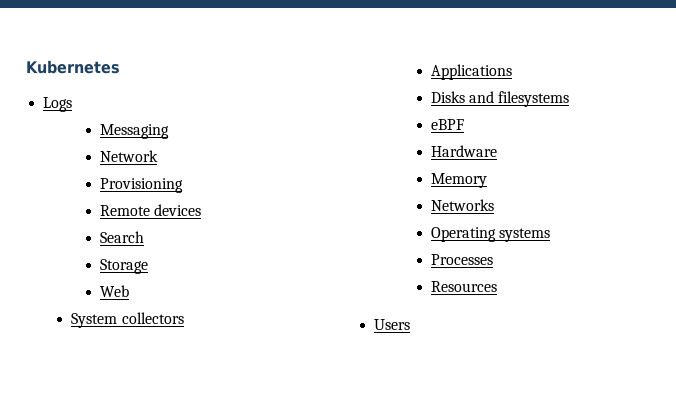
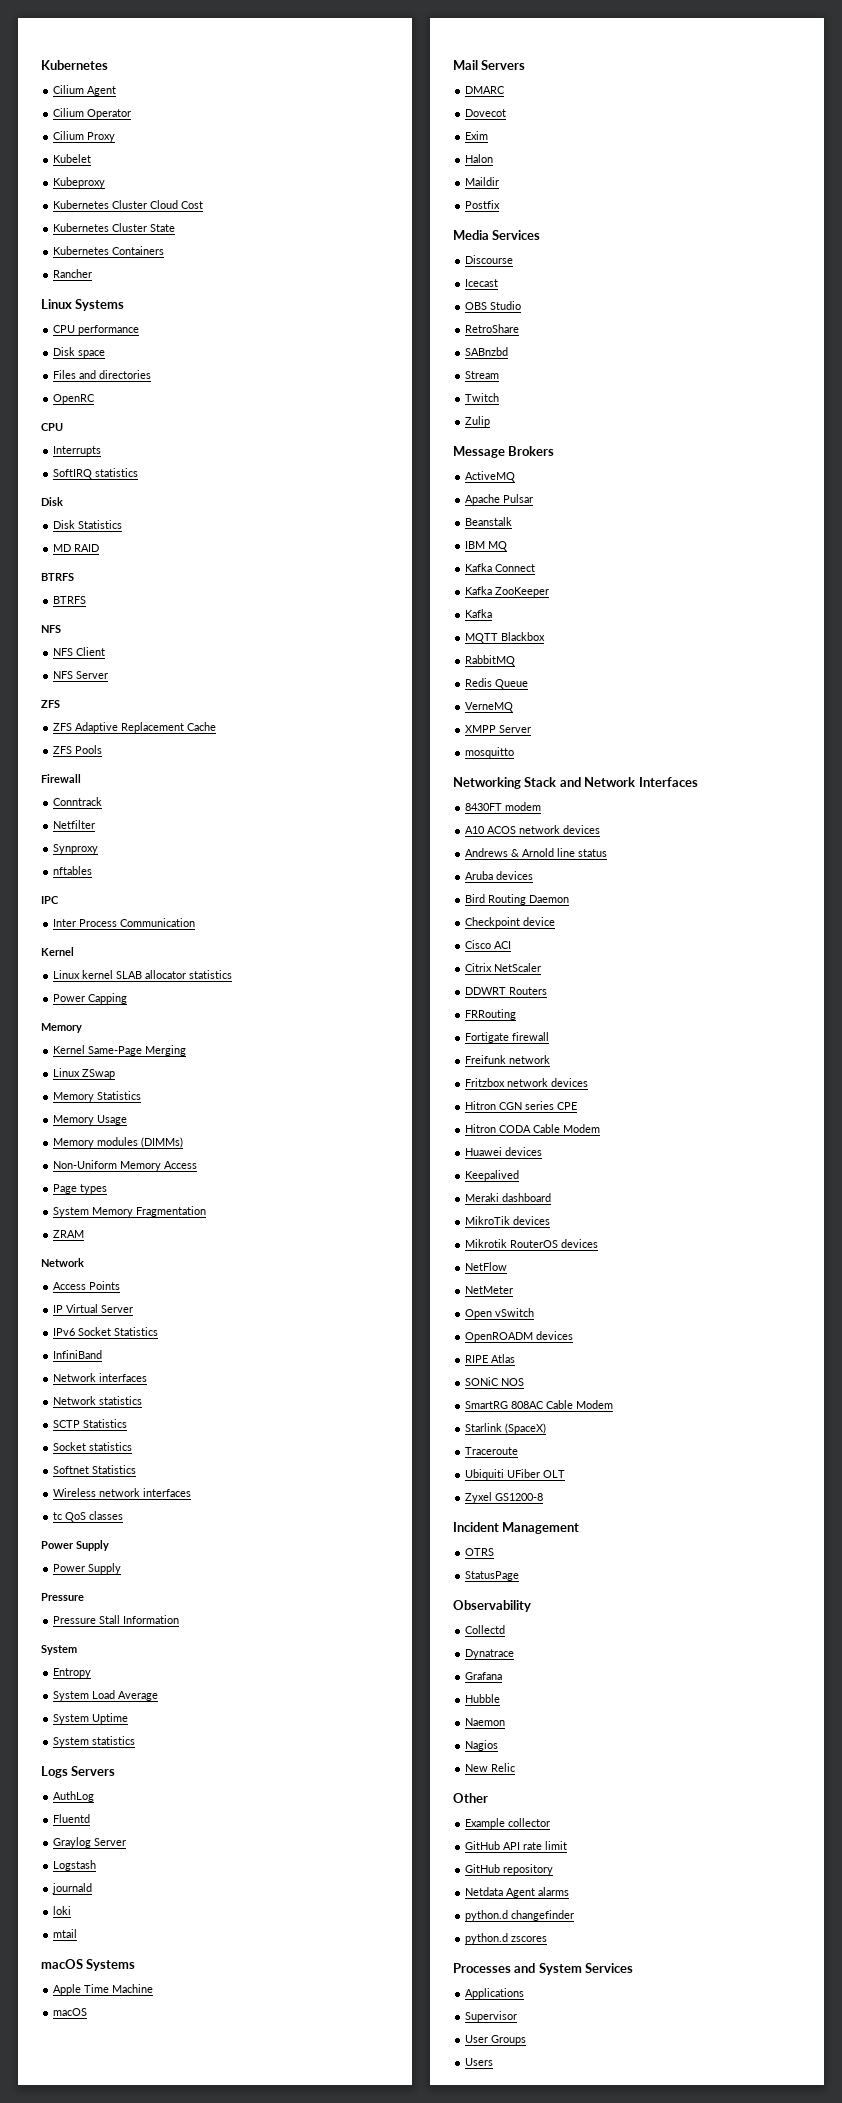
- Logs
- Messaging
+ Cilium Agent
+ Cilium Operator
+ Cilium Proxy
+ Kubelet
+ Kubeproxy
+ Kubernetes Cluster Cloud Cost
+ Kubernetes Cluster State
+ Kubernetes Containers
+ Rancher
+ Linux Systems
+ CPU performance
+ Disk space
+ Files and directories
+ OpenRC
+ CPU
+ Interrupts
+ SoftIRQ statistics
+ Disk
+ Disk Statistics
+ MD RAID
+ BTRFS
+ BTRFS
+ NFS
+ NFS Client
+ NFS Server
+ ZFS
+ ZFS Adaptive Replacement Cache
+ ZFS Pools
+ Firewall
+ Conntrack
+ Netfilter
+ Synproxy
+ nftables
+ IPC
+ Inter Process Communication
+ Kernel
+ Linux kernel SLAB allocator statistics
+ Power Capping
+ Memory
+ Kernel Same-Page Merging
+ Linux ZSwap
+ Memory Statistics
+ Memory Usage
+ Memory modules (DIMMs)
+ Non-Uniform Memory Access
+ Page types
+ System Memory Fragmentation
+ ZRAM
  Network
- Provisioning
- Remote devices
- Search
- Storage
- Web
- System collectors
+ Access Points
+ IP Virtual Server
+ IPv6 Socket Statistics
+ InfiniBand
+ Network interfaces
+ Network statistics
+ SCTP Statistics
+ Socket statistics
+ Softnet Statistics
+ Wireless network interfaces
+ tc QoS classes
+ Power Supply
+ Power Supply
+ Pressure
+ Pressure Stall Information
+ System
+ Entropy
+ System Load Average
+ System Uptime
+ System statistics
+ Logs Servers
+ AuthLog
+ Fluentd
+ Graylog Server
+ Logstash
+ journald
+ loki
+ mtail
+ macOS Systems
+ Apple Time Machine
+ macOS
+ Mail Servers
+ DMARC
+ Dovecot
+ Exim
+ Halon
+ Maildir
+ Postfix
+ Media Services
+ Discourse
+ Icecast
+ OBS Studio
+ RetroShare
+ SABnzbd
+ Stream
+ Twitch
+ Zulip
+ Message Brokers
+ ActiveMQ
+ Apache Pulsar
+ Beanstalk
+ IBM MQ
+ Kafka Connect
+ Kafka ZooKeeper
+ Kafka
+ MQTT Blackbox
+ RabbitMQ
+ Redis Queue
+ VerneMQ
+ XMPP Server
+ mosquitto
+ Networking Stack and Network Interfaces
+ 8430FT modem
+ A10 ACOS network devices
+ Andrews & Arnold line status
+ Aruba devices
+ Bird Routing Daemon
+ Checkpoint device
+ Cisco ACI
+ Citrix NetScaler
+ DDWRT Routers
+ FRRouting
+ Fortigate firewall
+ Freifunk network
+ Fritzbox network devices
+ Hitron CGN series CPE
+ Hitron CODA Cable Modem
+ Huawei devices
+ Keepalived
+ Meraki dashboard
+ MikroTik devices
+ Mikrotik RouterOS devices
+ NetFlow
+ NetMeter
+ Open vSwitch
+ OpenROADM devices
+ RIPE Atlas
+ SONiC NOS
+ SmartRG 808AC Cable Modem
+ Starlink (SpaceX)
+ Traceroute
+ Ubiquiti UFiber OLT
+ Zyxel GS1200-8
+ Incident Management
+ OTRS
+ StatusPage
+ Observability
+ Collectd
+ Dynatrace
+ Grafana
+ Hubble
+ Naemon
+ Nagios
+ New Relic
+ Other
+ Example collector
+ GitHub API rate limit
+ GitHub repository
+ Netdata Agent alarms
+ python.d changefinder
+ python.d zscores
+ Processes and System Services
  Applications
- Disks and filesystems
- eBPF
- Hardware
- Memory
- Networks
- Operating systems
- Processes
- Resources
+ Supervisor
+ User Groups

